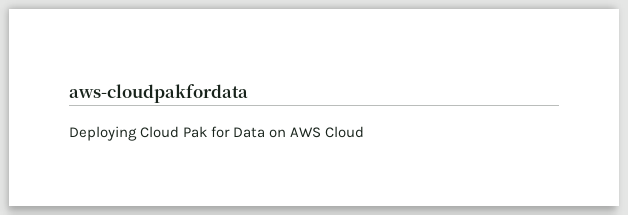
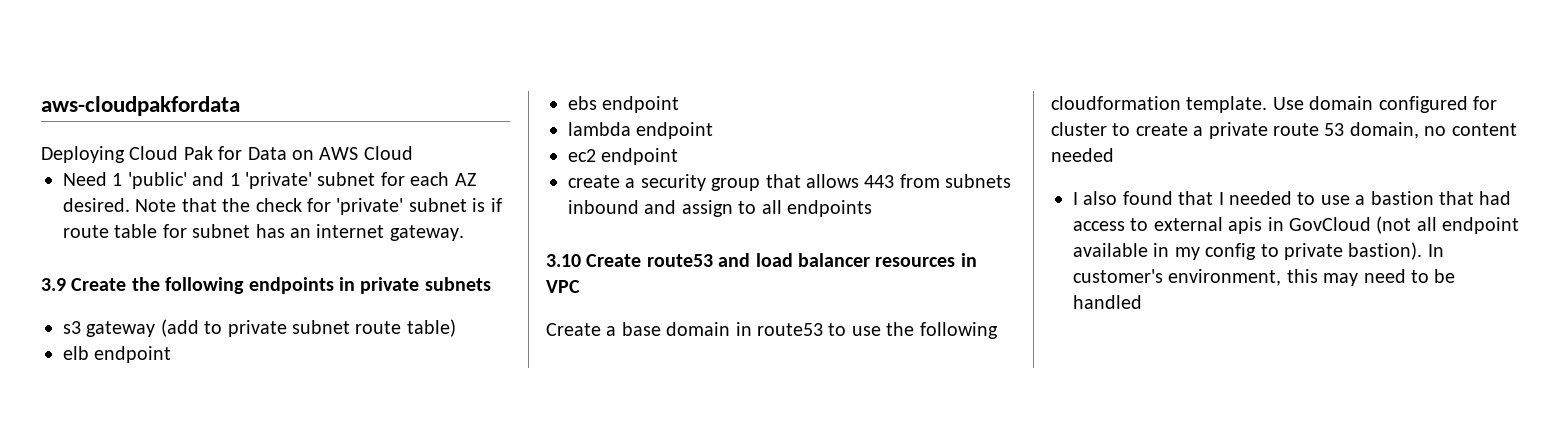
+ Need 1 'public' and 1 'private' subnet for each AZ desired. Note that the check for 'private' subnet is if route table for subnet has an internet gateway.
+ 3.9 Create the following endpoints in private subnets
+ s3 gateway (add to private subnet route table)
+ elb endpoint
+ ebs endpoint
+ lambda endpoint
+ ec2 endpoint
+ create a security group that allows 443 from subnets inbound and assign to all endpoints
+ 3.10 Create route53 and load balancer resources in VPC
+ Create a base domain in route53 to use the following cloudformation template. Use domain configured for cluster to create a private route 53 domain, no content needed
+ I also found that I needed to use a bastion that had access to external apis in GovCloud (not all endpoint available in my config to private bastion). In customer's environment, this may need to be handled

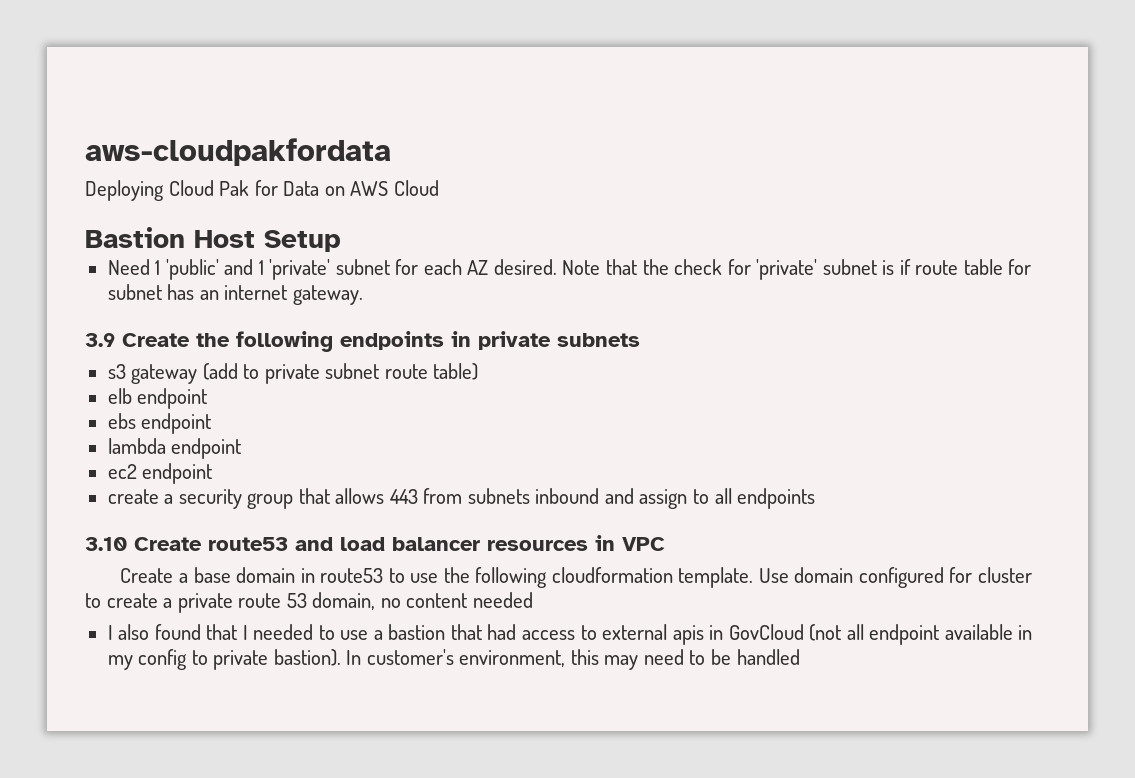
+ Bastion Host Setup

